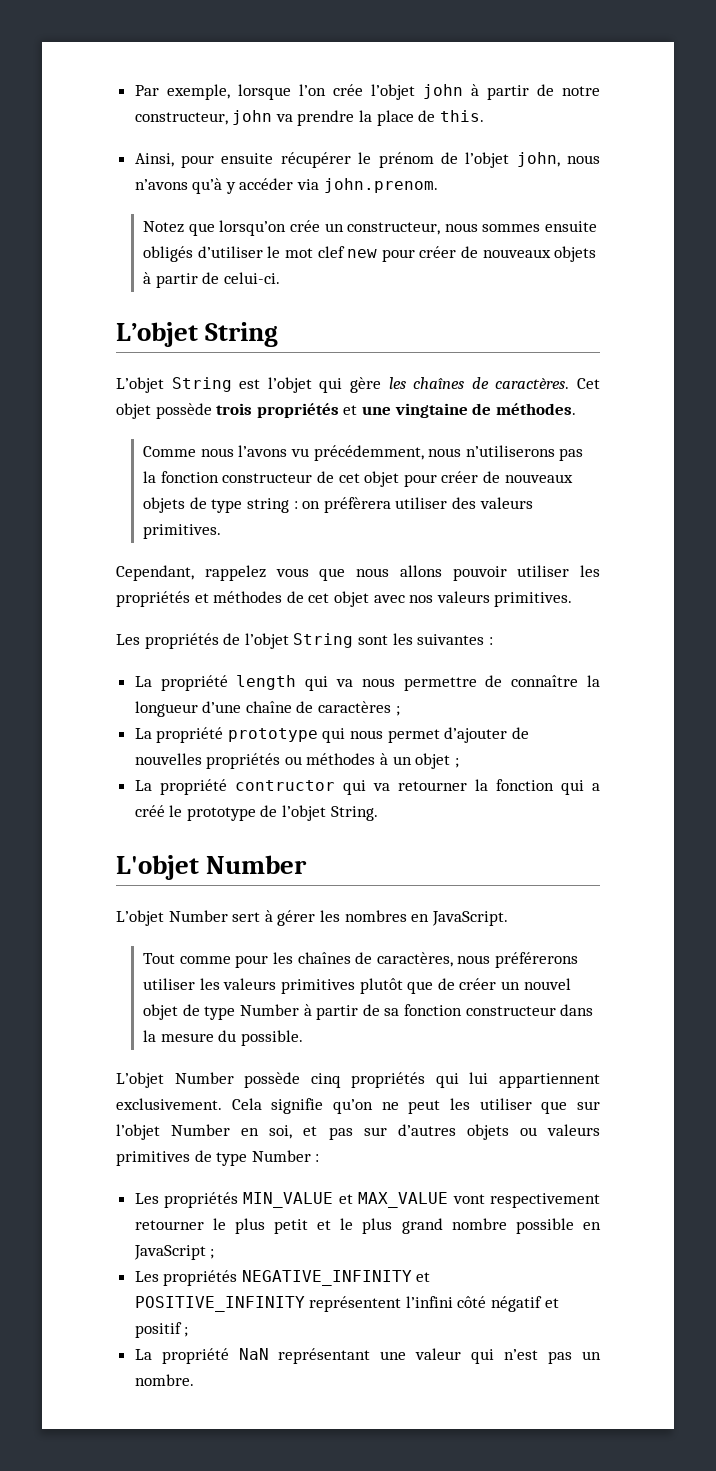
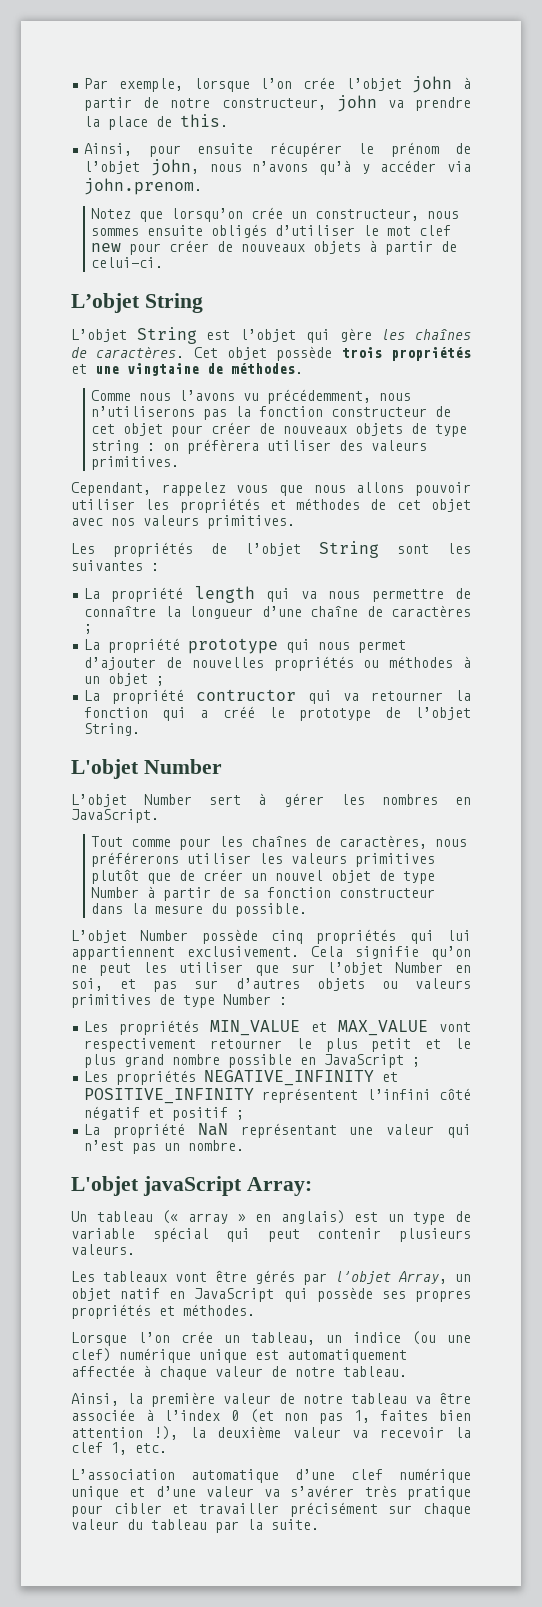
+ L'objet javaScript Array:
+ Un tableau (« array » en anglais) est un type de variable spécial qui peut contenir plusieurs valeurs.
+ Les tableaux vont être gérés par l’objet Array, un objet natif en JavaScript qui possède ses propres propriétés et méthodes.
+ Lorsque l’on crée un tableau, un indice (ou une clef) numérique unique est automatiquement affectée à chaque valeur de notre tableau.
+ Ainsi, la première valeur de notre tableau va être associée à l’index 0 (et non pas 1, faites bien attention !), la deuxième valeur va recevoir la clef 1, etc.
+ L’association automatique d’une clef numérique unique et d’une valeur va s’avérer très pratique pour cibler et travailler précisément sur chaque valeur du tableau par la suite.

